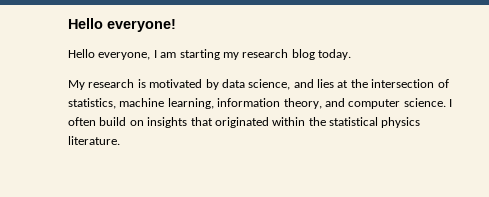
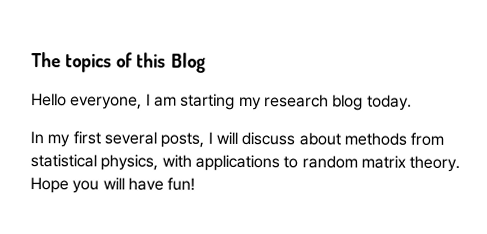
- Hello everyone!
+ The topics of this Blog
- My research is motivated by data science, and lies at the intersection of statistics, machine learning, information theory, and computer science. I often build on insights that originated within the statistical physics literature.
+ In my first several posts, I will discuss about methods from statistical physics, with applications to random matrix theory. Hope you will have fun!

